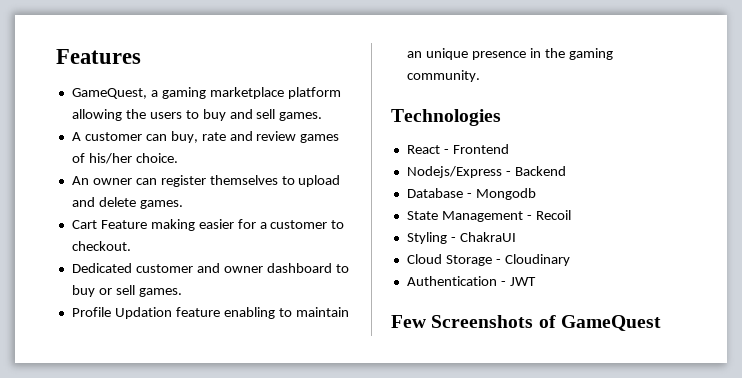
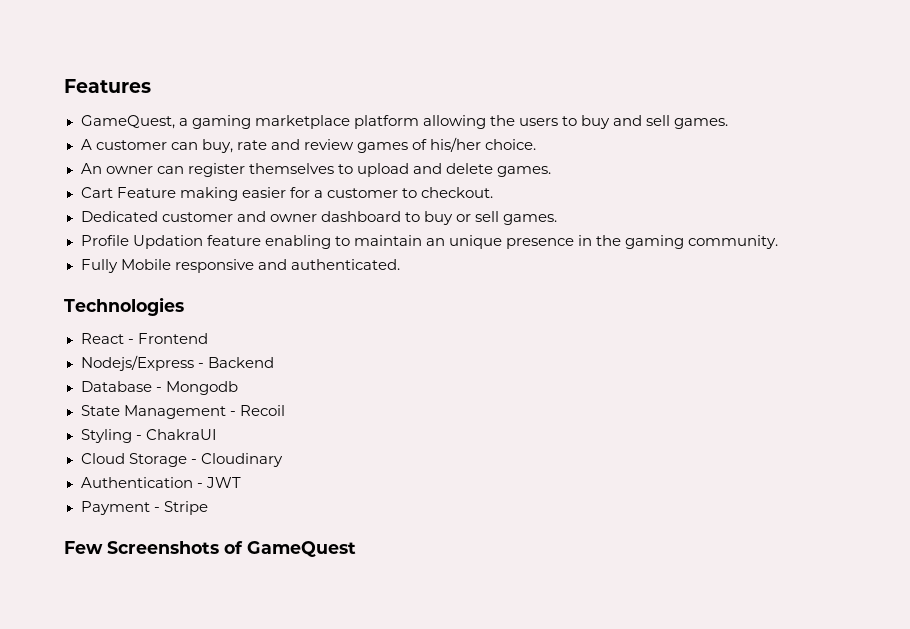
+ Fully Mobile responsive and authenticated.
+ Payment - Stripe

